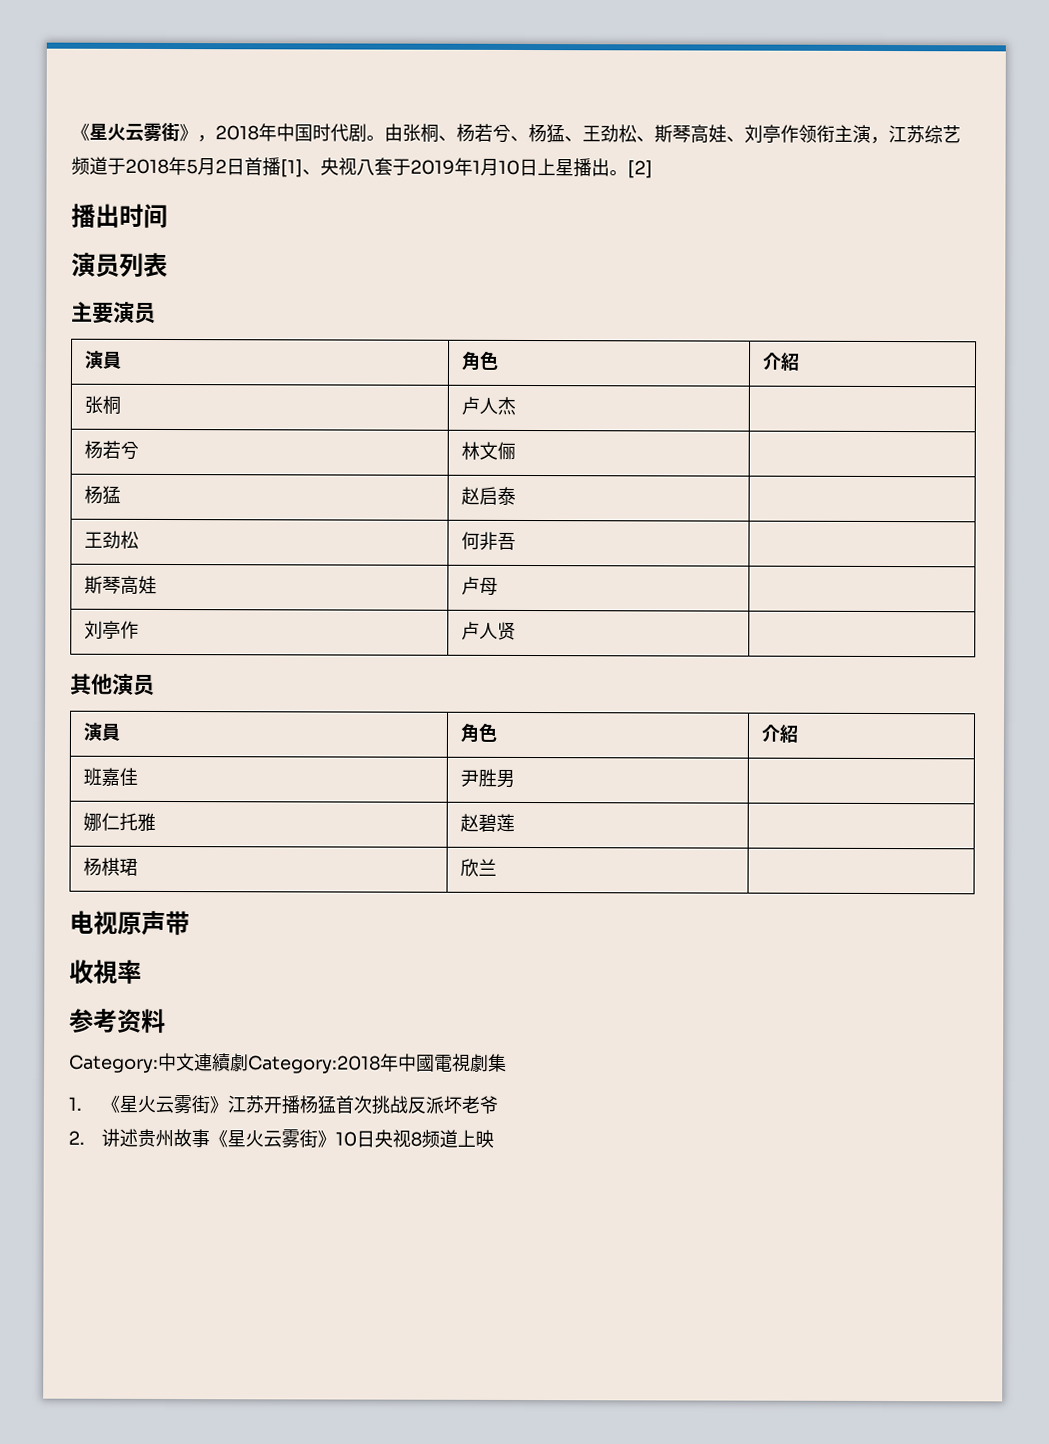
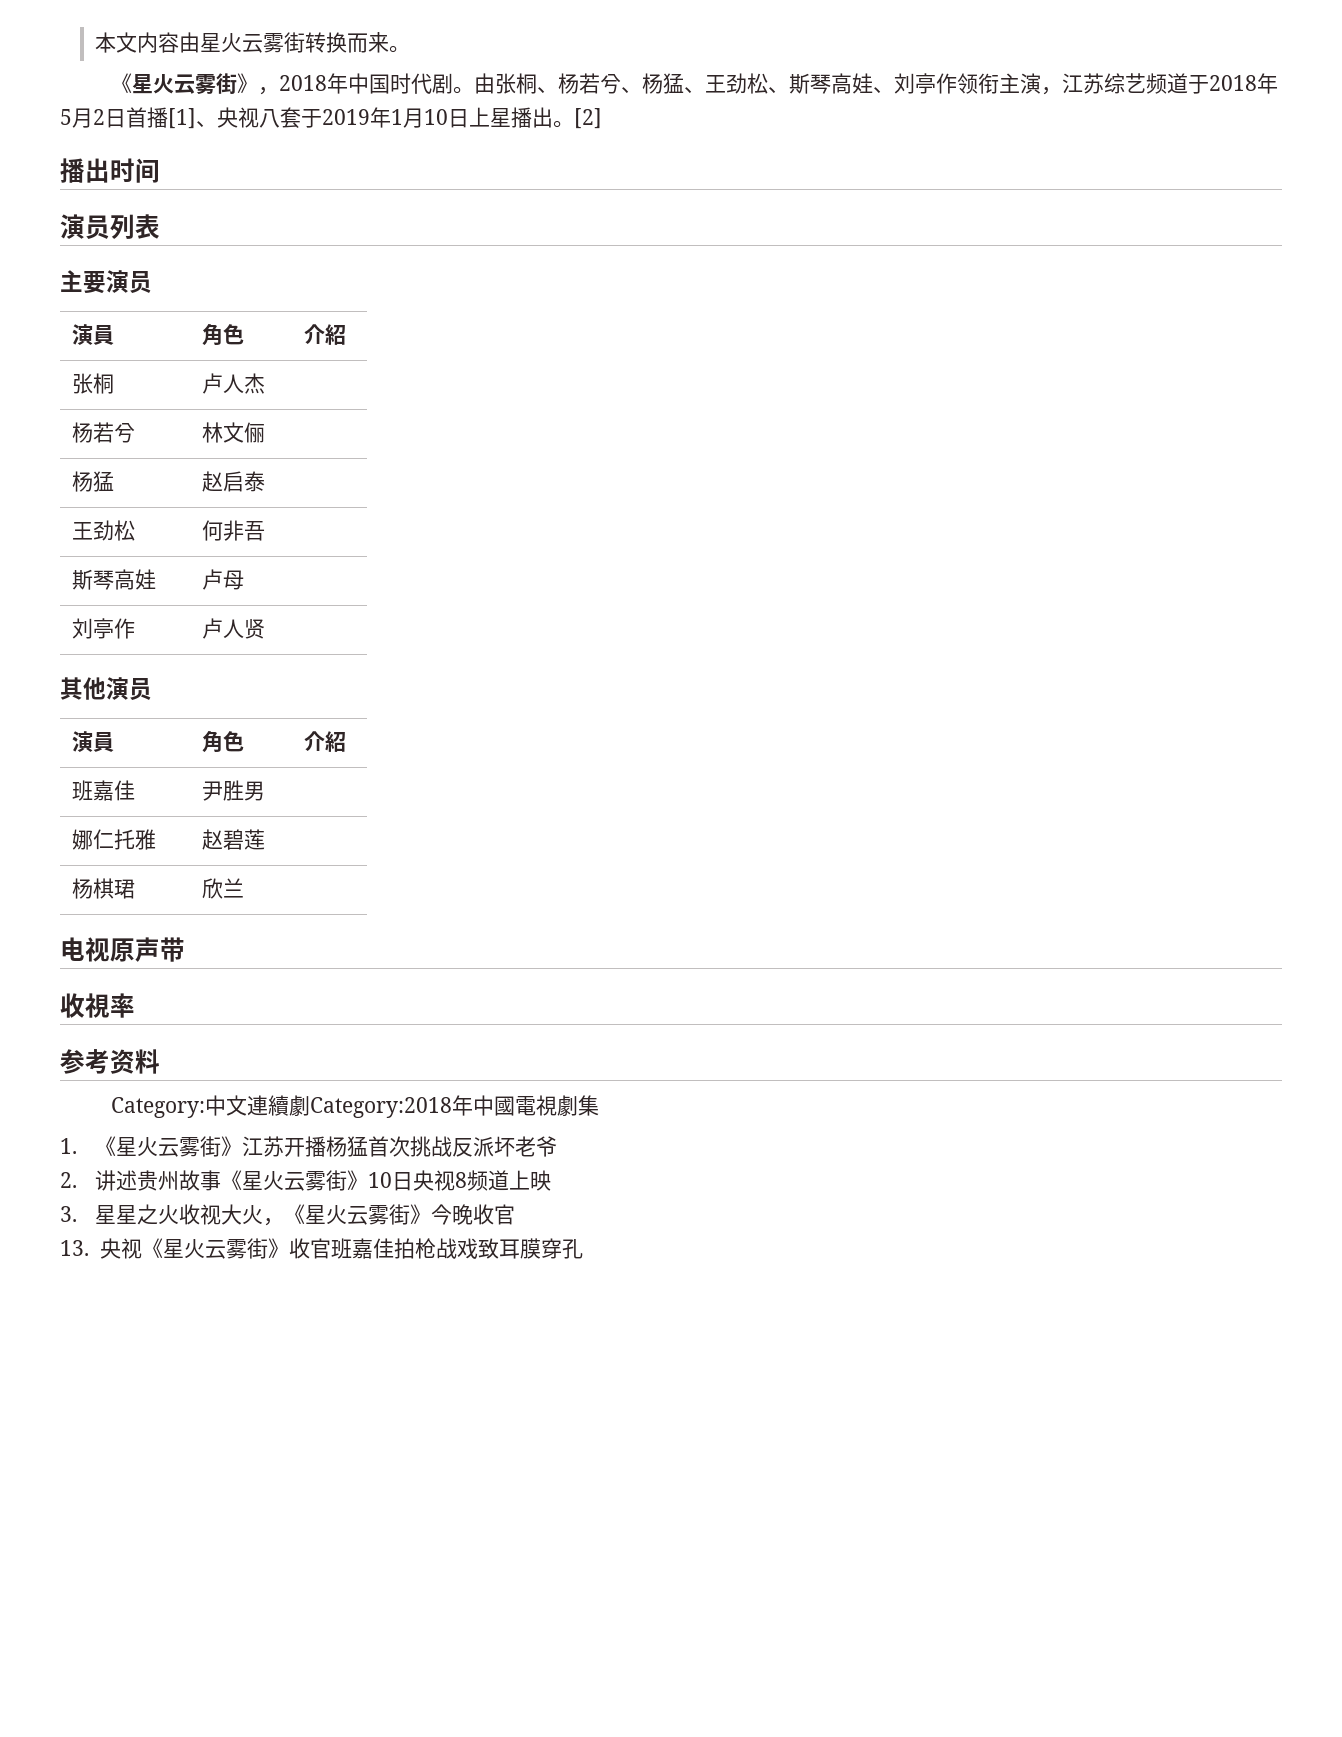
+ 本文内容由星火云雾街转换而来。
+ 3.星星之火收视大火，《星火云雾街》今晚收官
+ 13.央视《星火云雾街》收官班嘉佳拍枪战戏致耳膜穿孔

